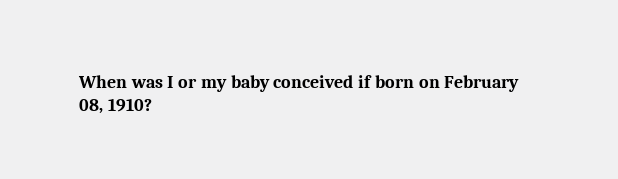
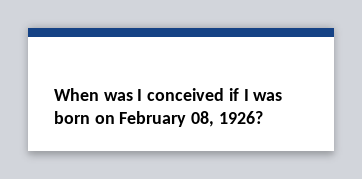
- When was I or my baby conceived if born on February 08, 1910?
+ When was I conceived if I was born on February 08, 1926?

